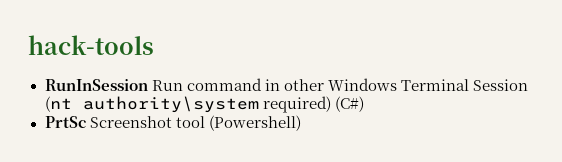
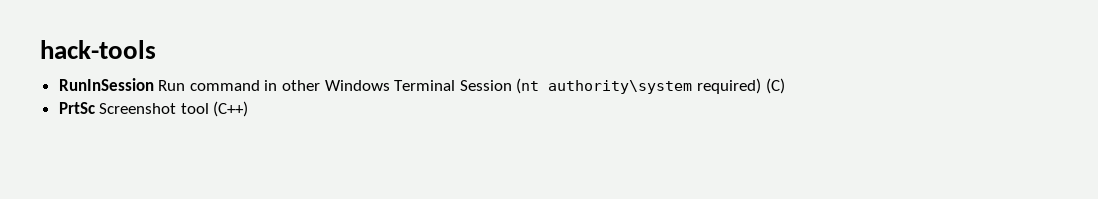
- RunInSession Run command in other Windows Terminal Session (nt authority\system required) (C#)
+ RunInSession Run command in other Windows Terminal Session (nt authority\system required) (C)
- PrtSc Screenshot tool (Powershell)
+ PrtSc Screenshot tool (C++)

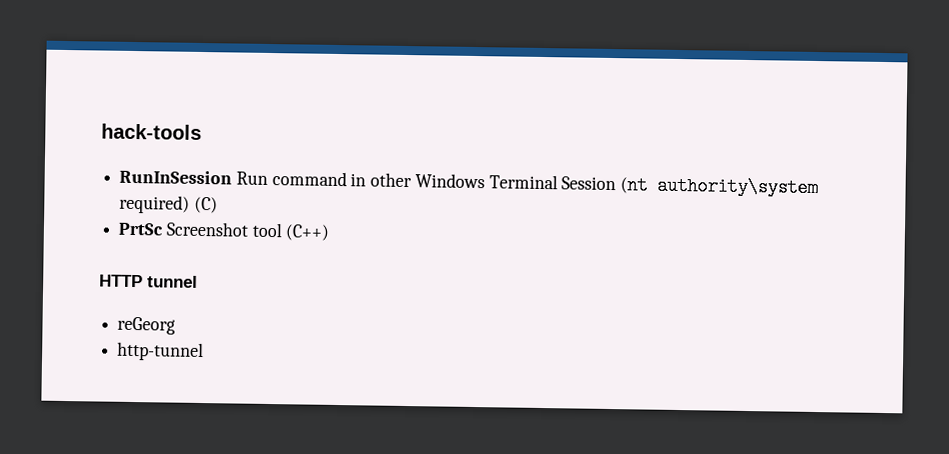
+ HTTP tunnel
+ reGeorg
+ http-tunnel

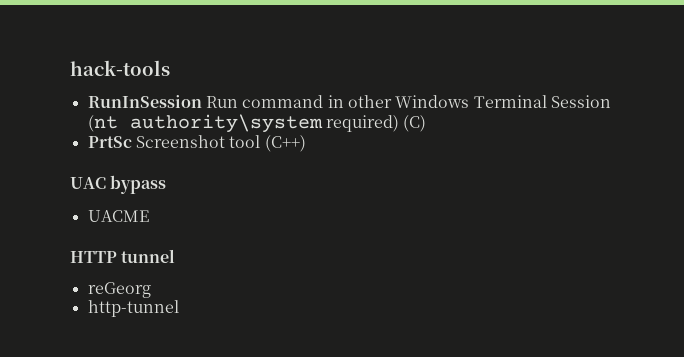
+ UAC bypass
+ UACME

